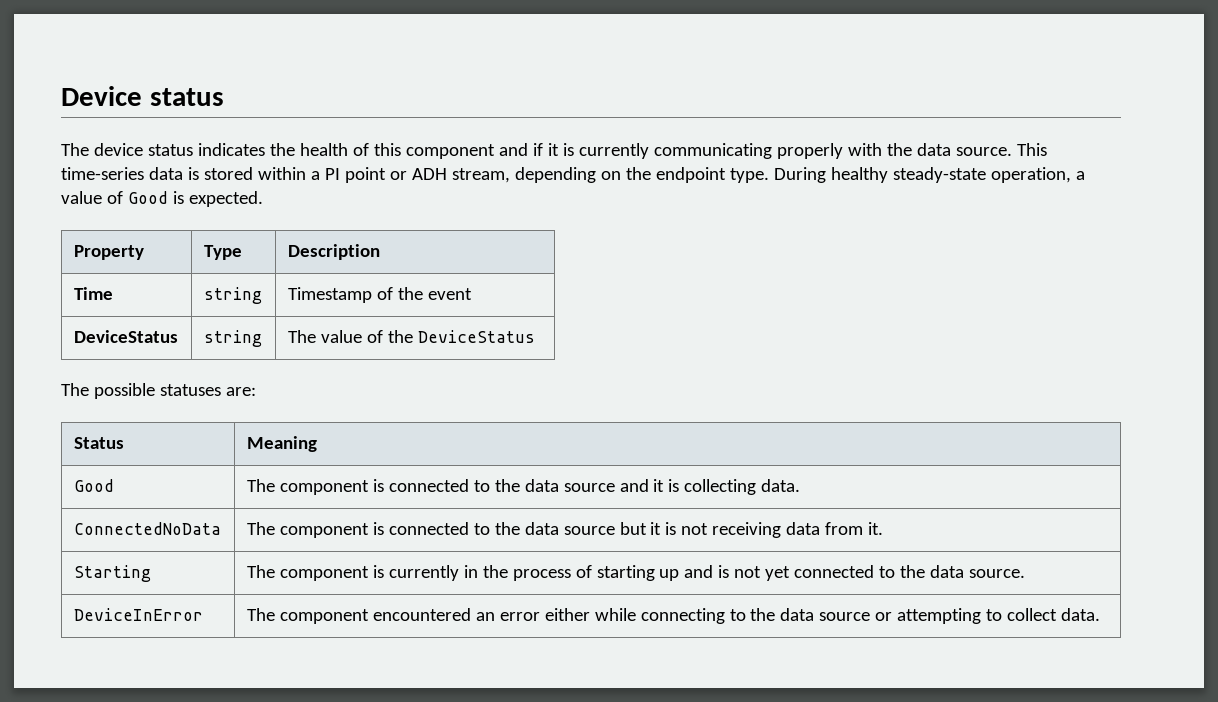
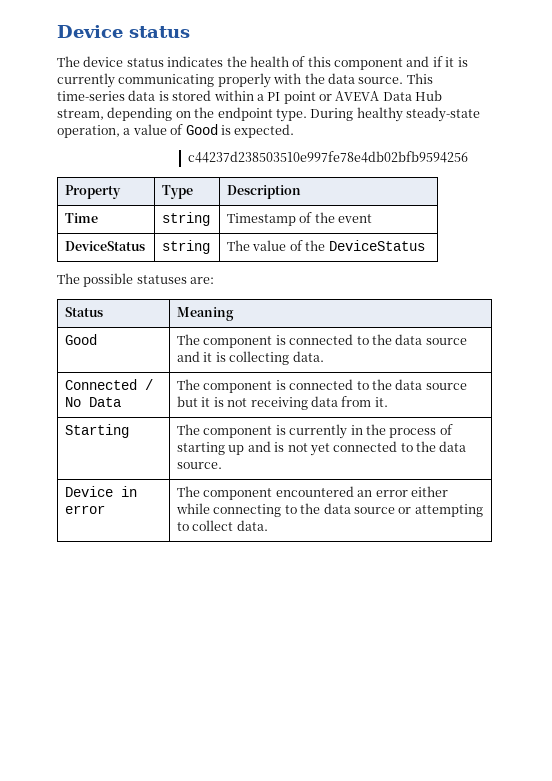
- This time-series data is stored within a PI point or ADH stream, depending on the endpoint type.
+ This time-series data is stored within a PI point or AVEVA Data Hub stream, depending on the endpoint type.
+ c44237d238503510e997fe78e4db02bfb9594256
- ConnectedNoData | The component is connected to the data source but it is not receiving data from it.
+ Connected / No Data | The component is connected to the data source but it is not receiving data from it.
- DeviceInError | The component encountered an error either while connecting to the data source or attempting to collect data.
+ Device in error | The component encountered an error either while connecting to the data source or attempting to collect data.

